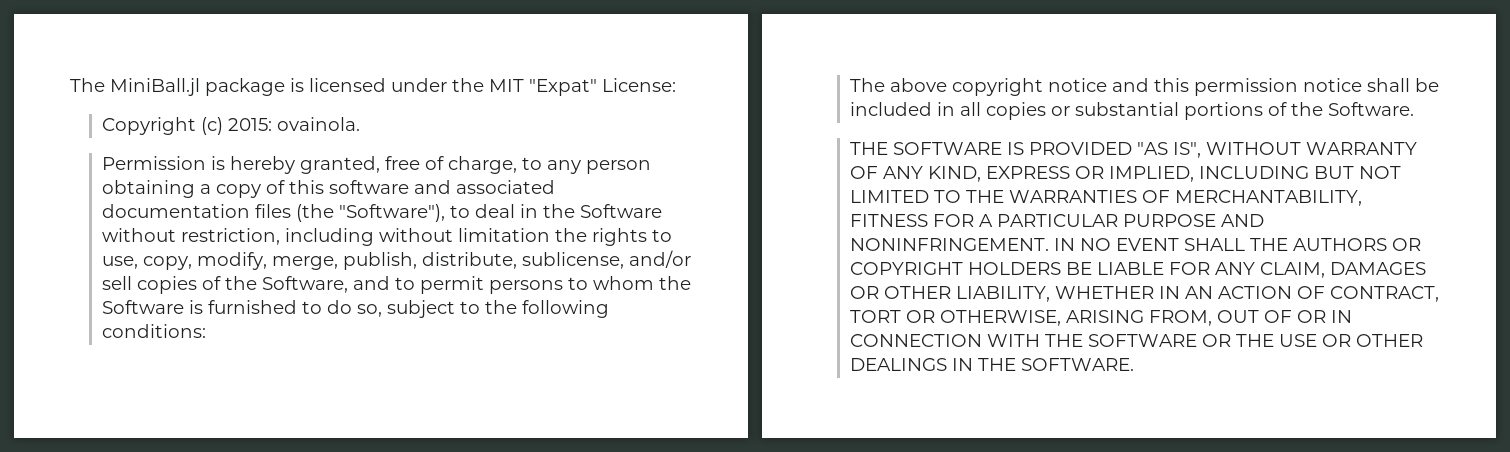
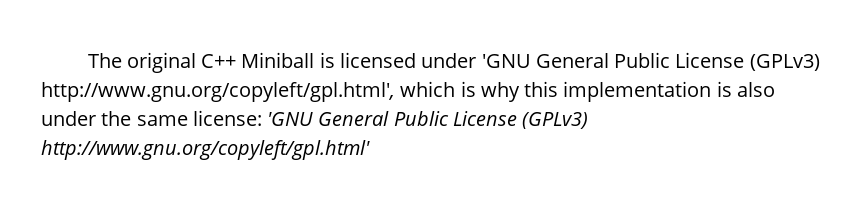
- The MiniBall.jl package is licensed under the MIT "Expat" License:
- Copyright (c) 2015: ovainola.
- Permission is hereby granted, free of charge, to any person obtaining a copy of this software and associated documentation files (the "Software"), to deal in the Software without restriction, including without limitation the rights to use, copy, modify, merge, publish, distribute, sublicense, and/or sell copies of the Software, and to permit persons to whom the Software is furnished to do so, subject to the following conditions:
- The above copyright notice and this permission notice shall be included in all copies or substantial portions of the Software.
- THE SOFTWARE IS PROVIDED "AS IS", WITHOUT WARRANTY OF ANY KIND, EXPRESS OR IMPLIED, INCLUDING BUT NOT LIMITED TO THE WARRANTIES OF MERCHANTABILITY, FITNESS FOR A PARTICULAR PURPOSE AND NONINFRINGEMENT. IN NO EVENT SHALL THE AUTHORS OR COPYRIGHT HOLDERS BE LIABLE FOR ANY CLAIM, DAMAGES OR OTHER LIABILITY, WHETHER IN AN ACTION OF CONTRACT, TORT OR OTHERWISE, ARISING FROM, OUT OF OR IN CONNECTION WITH THE SOFTWARE OR THE USE OR OTHER DEALINGS IN THE SOFTWARE.
+ The original C++ Miniball is licensed under 'GNU General Public License (GPLv3) http://www.gnu.org/copyleft/gpl.html', which is why this implementation is also under the same license: 'GNU General Public License (GPLv3) http://www.gnu.org/copyleft/gpl.html'

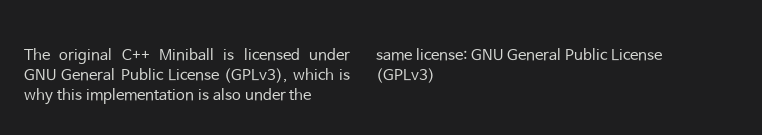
- The original C++ Miniball is licensed under 'GNU General Public License (GPLv3) http://www.gnu.org/copyleft/gpl.html', which is why this implementation is also under the same license: 'GNU General Public License (GPLv3) http://www.gnu.org/copyleft/gpl.html'
+ The original C++ Miniball is licensed under GNU General Public License (GPLv3), which is why this implementation is also under the same license: GNU General Public License (GPLv3)

